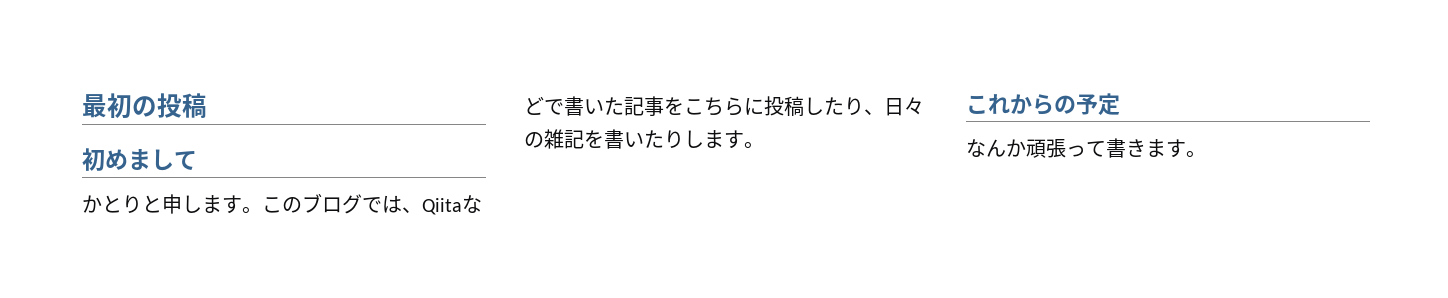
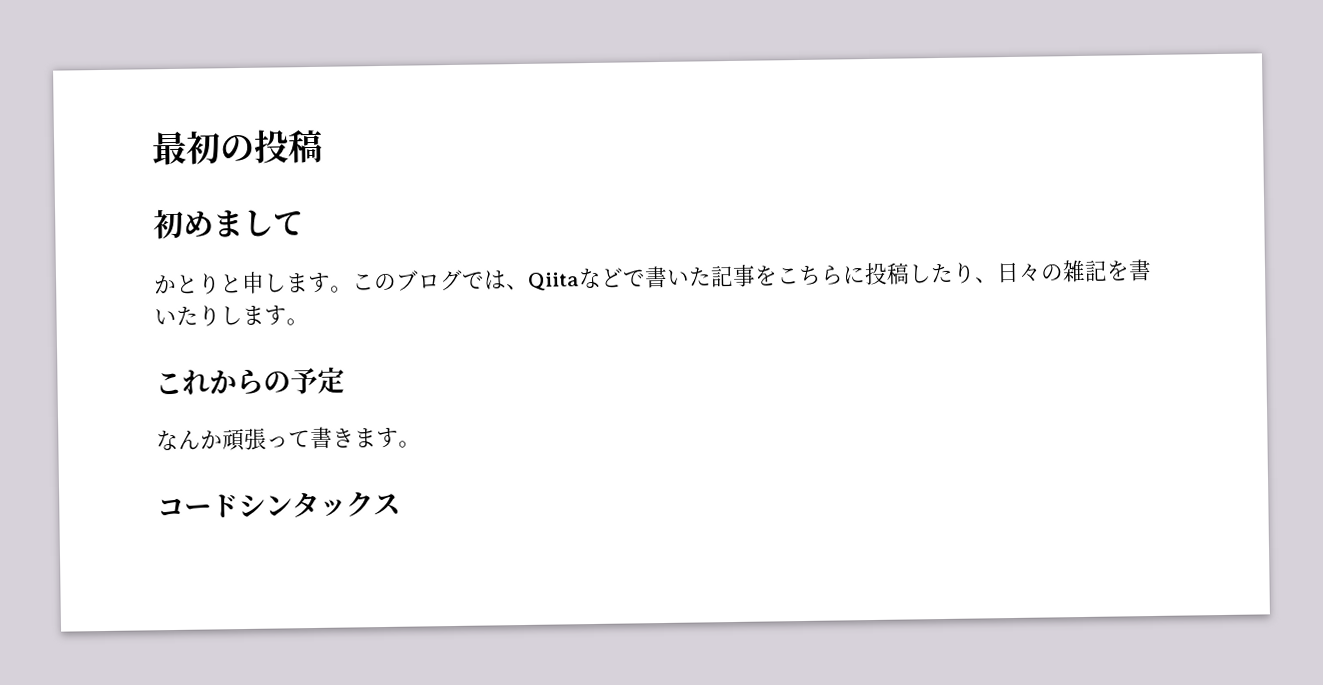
+ コードシンタックス

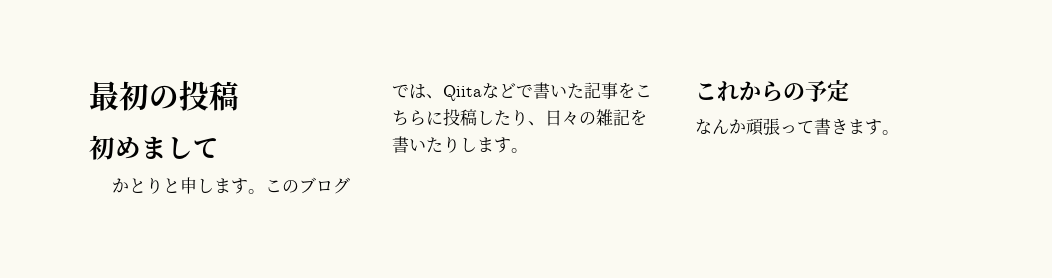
- コードシンタックス

